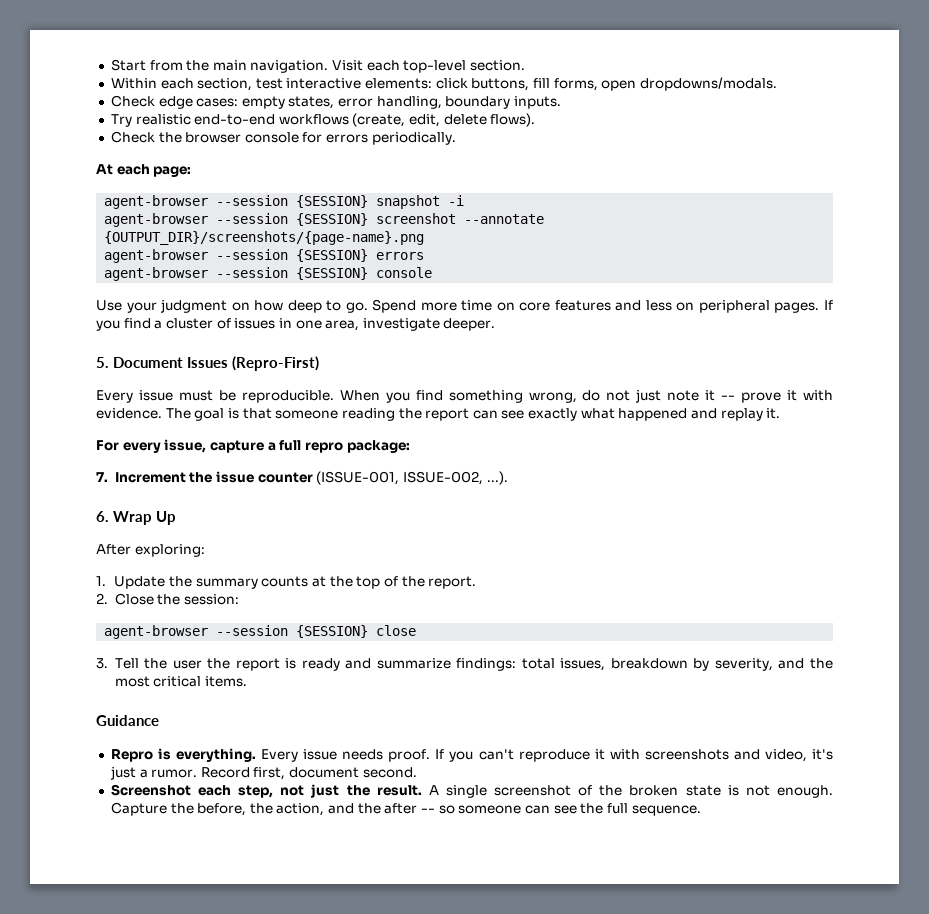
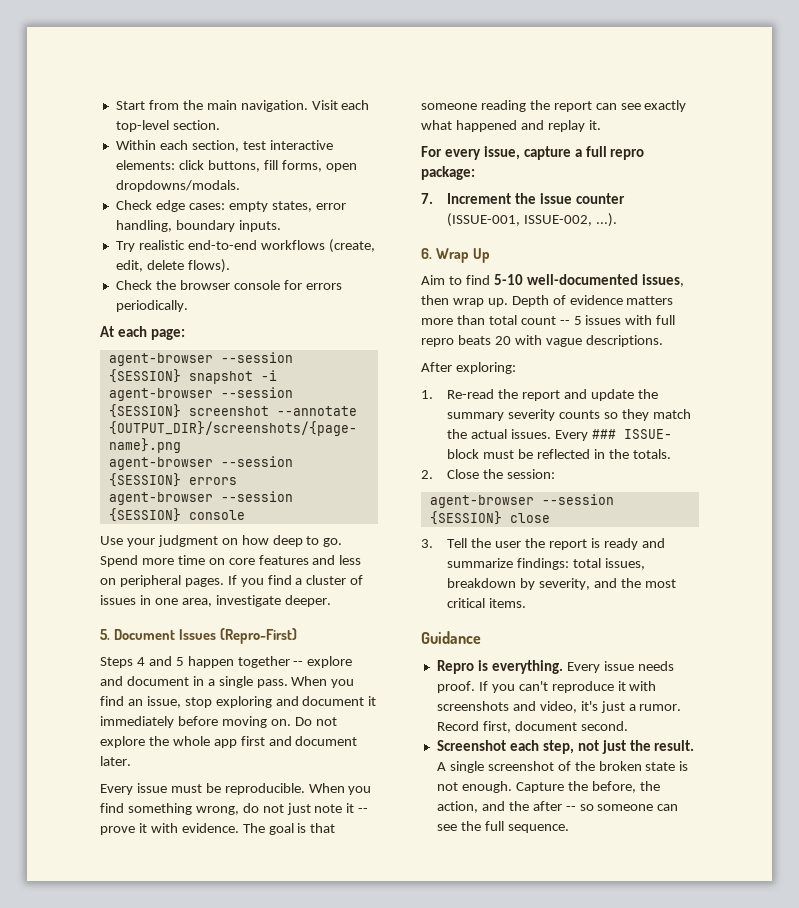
+ Steps 4 and 5 happen together -- explore and document in a single pass. When you find an issue, stop exploring and document it immediately before moving on. Do not explore the whole app first and document later.
+ Aim to find 5-10 well-documented issues, then wrap up. Depth of evidence matters more than total count -- 5 issues with full repro beats 20 with vague descriptions.
  After exploring:
- 1. Update the summary counts at the top of the report.
+ 1. Re-read the report and update the summary severity counts so they match the actual issues. Every ### ISSUE- block must be reflected in the totals.

